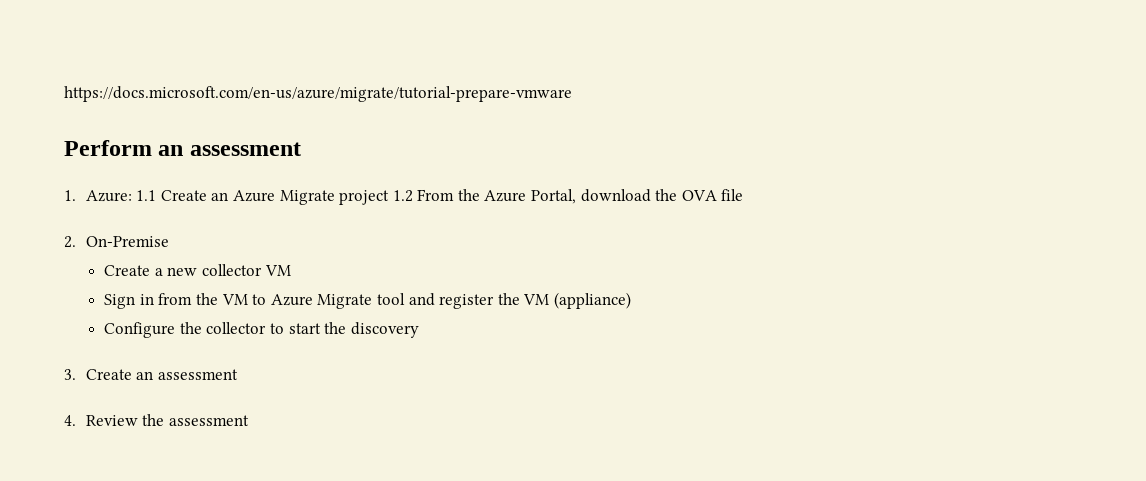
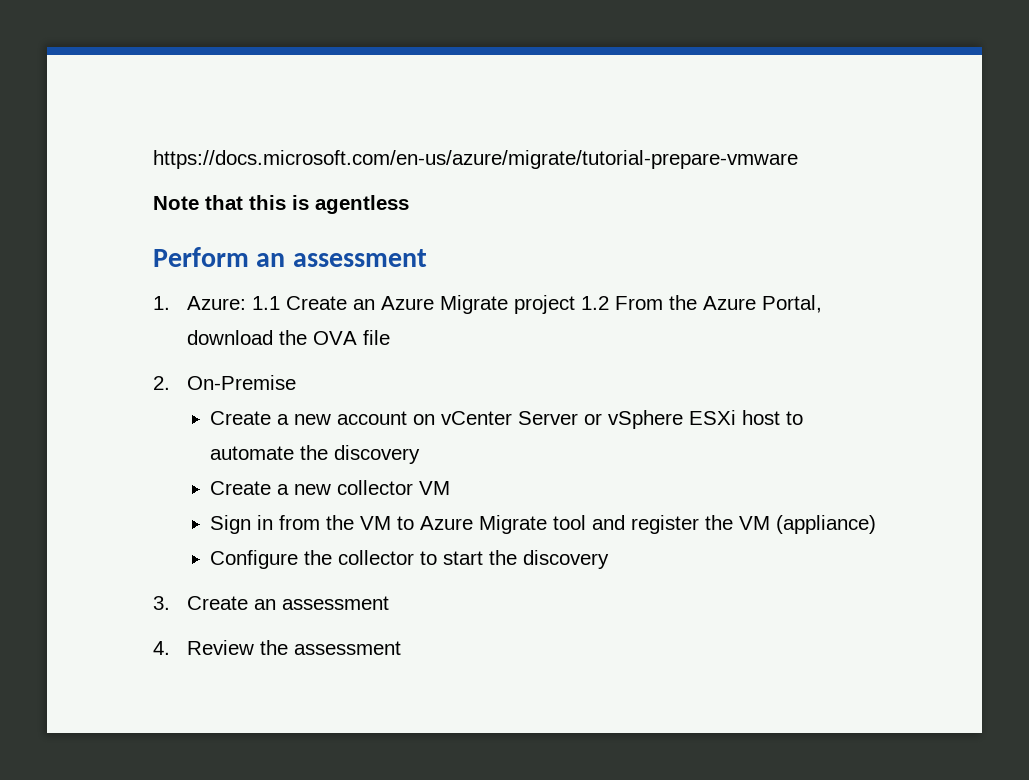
+ Note that this is agentless
+ Create a new account on vCenter Server or vSphere ESXi host to automate the discovery

